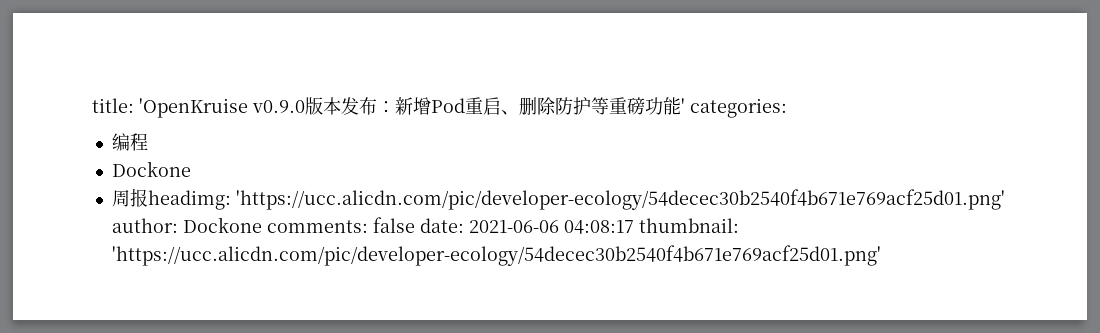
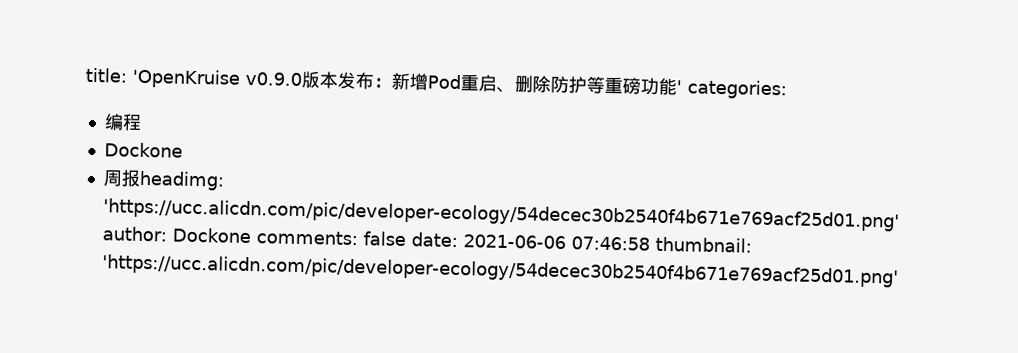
- 周报headimg: 'https://ucc.alicdn.com/pic/developer-ecology/54decec30b2540f4b671e769acf25d01.png' author: Dockone comments: false date: 2021-06-06 04:08:17 thumbnail: 'https://ucc.alicdn.com/pic/developer-ecology/54decec30b2540f4b671e769acf25d01.png'
+ 周报headimg: 'https://ucc.alicdn.com/pic/developer-ecology/54decec30b2540f4b671e769acf25d01.png' author: Dockone comments: false date: 2021-06-06 07:46:58 thumbnail: 'https://ucc.alicdn.com/pic/developer-ecology/54decec30b2540f4b671e769acf25d01.png'

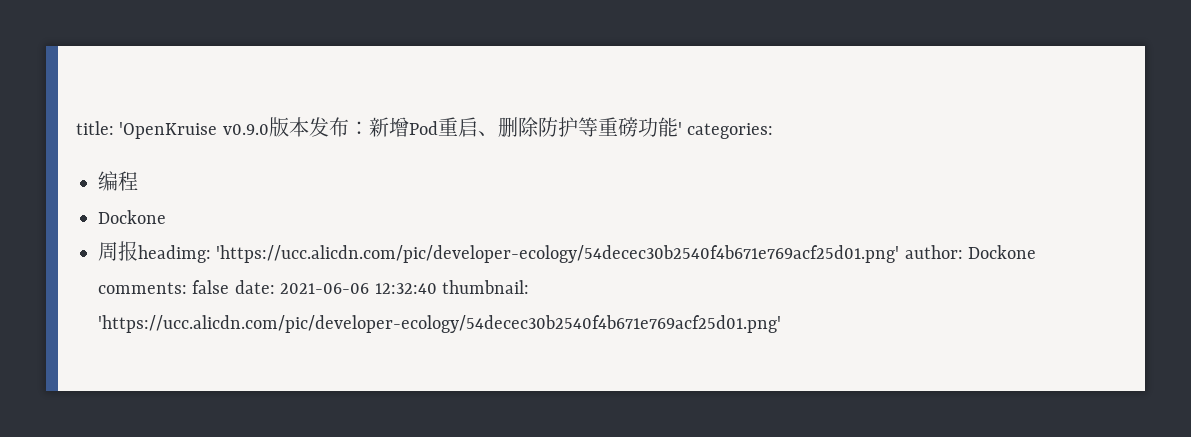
- 周报headimg: 'https://ucc.alicdn.com/pic/developer-ecology/54decec30b2540f4b671e769acf25d01.png' author: Dockone comments: false date: 2021-06-06 07:46:58 thumbnail: 'https://ucc.alicdn.com/pic/developer-ecology/54decec30b2540f4b671e769acf25d01.png'
+ 周报headimg: 'https://ucc.alicdn.com/pic/developer-ecology/54decec30b2540f4b671e769acf25d01.png' author: Dockone comments: false date: 2021-06-06 12:32:40 thumbnail: 'https://ucc.alicdn.com/pic/developer-ecology/54decec30b2540f4b671e769acf25d01.png'

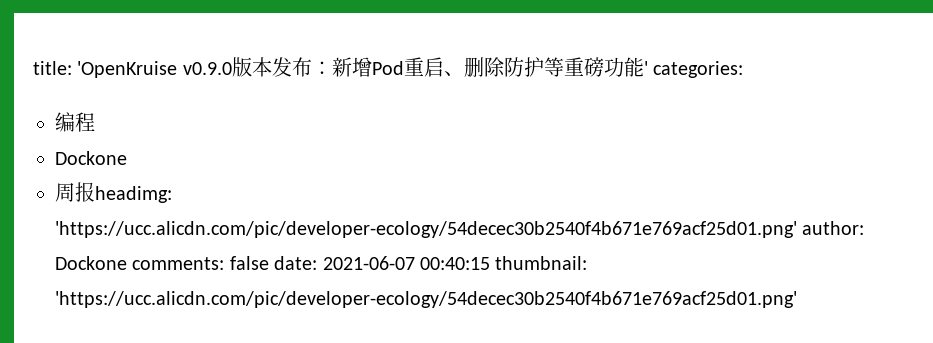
- 周报headimg: 'https://ucc.alicdn.com/pic/developer-ecology/54decec30b2540f4b671e769acf25d01.png' author: Dockone comments: false date: 2021-06-06 12:32:40 thumbnail: 'https://ucc.alicdn.com/pic/developer-ecology/54decec30b2540f4b671e769acf25d01.png'
+ 周报headimg: 'https://ucc.alicdn.com/pic/developer-ecology/54decec30b2540f4b671e769acf25d01.png' author: Dockone comments: false date: 2021-06-07 00:40:15 thumbnail: 'https://ucc.alicdn.com/pic/developer-ecology/54decec30b2540f4b671e769acf25d01.png'

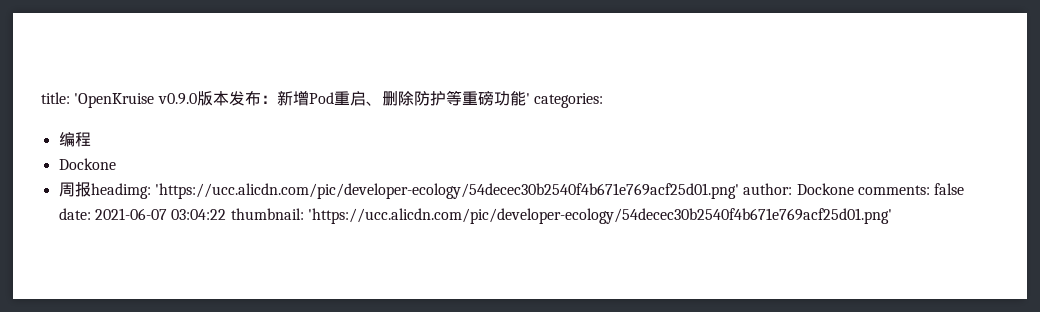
- 周报headimg: 'https://ucc.alicdn.com/pic/developer-ecology/54decec30b2540f4b671e769acf25d01.png' author: Dockone comments: false date: 2021-06-07 00:40:15 thumbnail: 'https://ucc.alicdn.com/pic/developer-ecology/54decec30b2540f4b671e769acf25d01.png'
+ 周报headimg: 'https://ucc.alicdn.com/pic/developer-ecology/54decec30b2540f4b671e769acf25d01.png' author: Dockone comments: false date: 2021-06-07 03:04:22 thumbnail: 'https://ucc.alicdn.com/pic/developer-ecology/54decec30b2540f4b671e769acf25d01.png'

